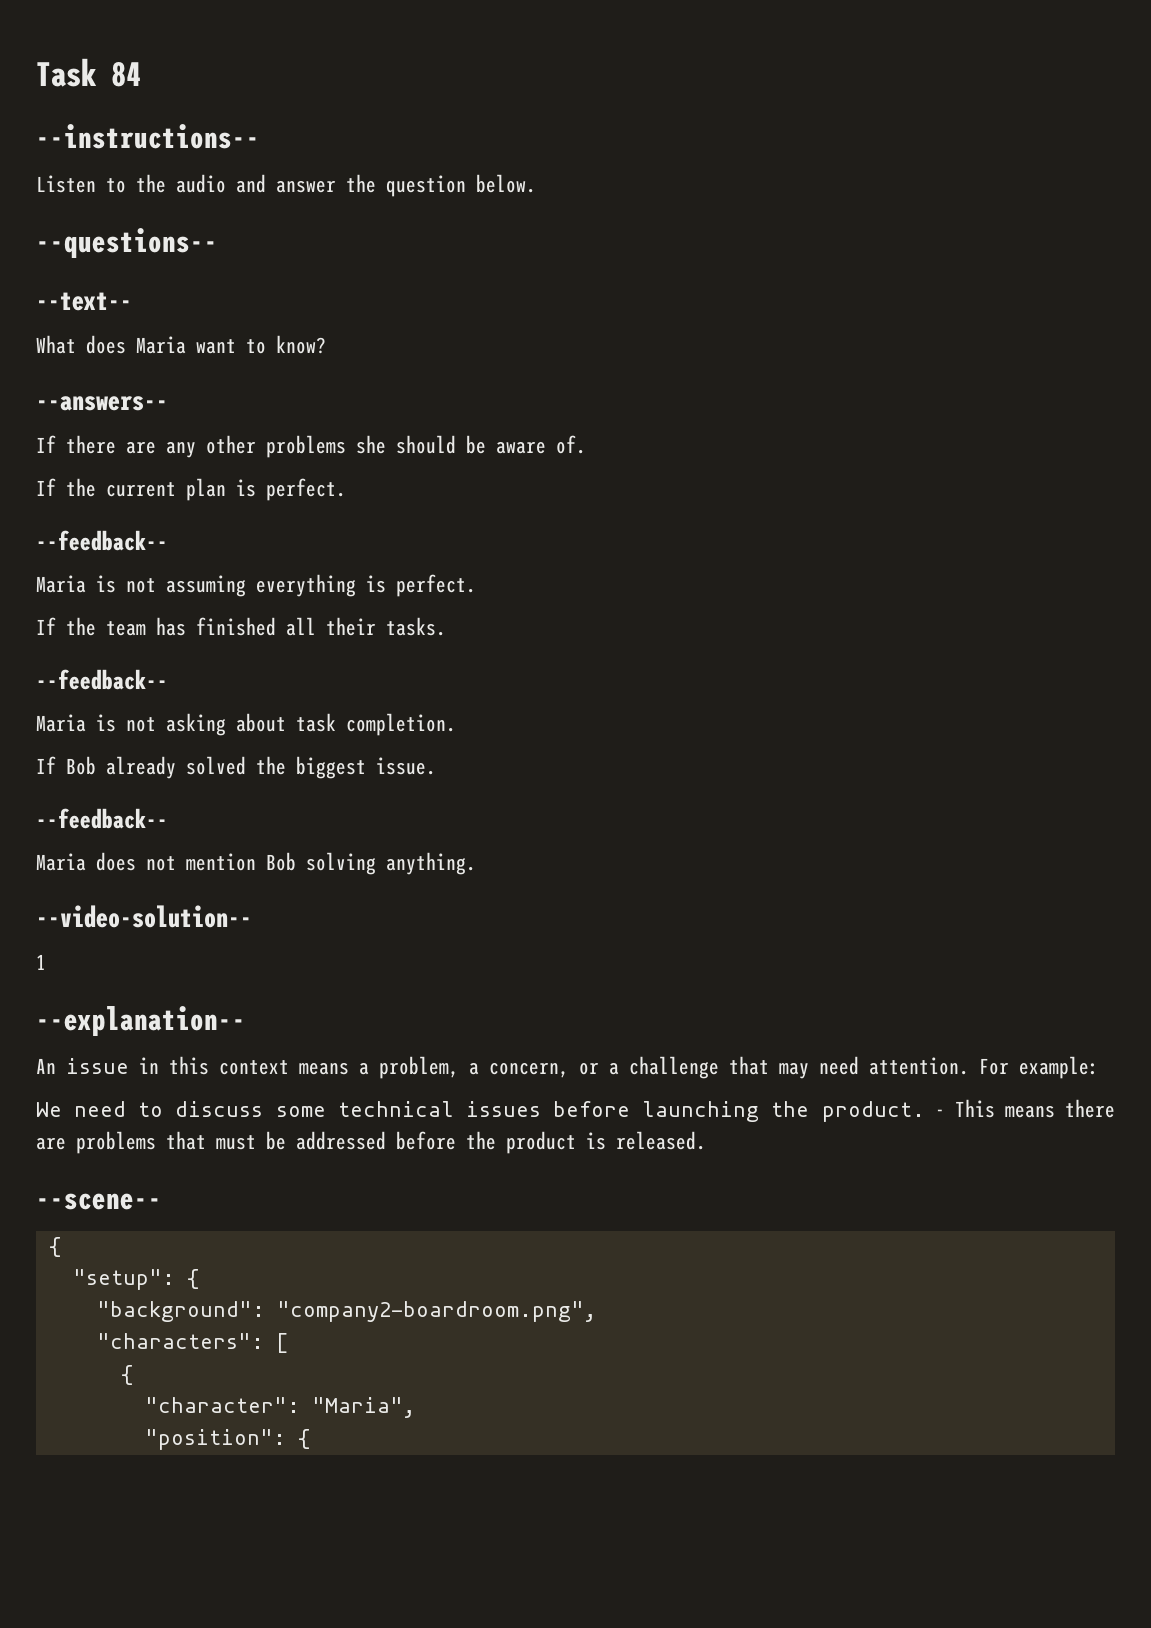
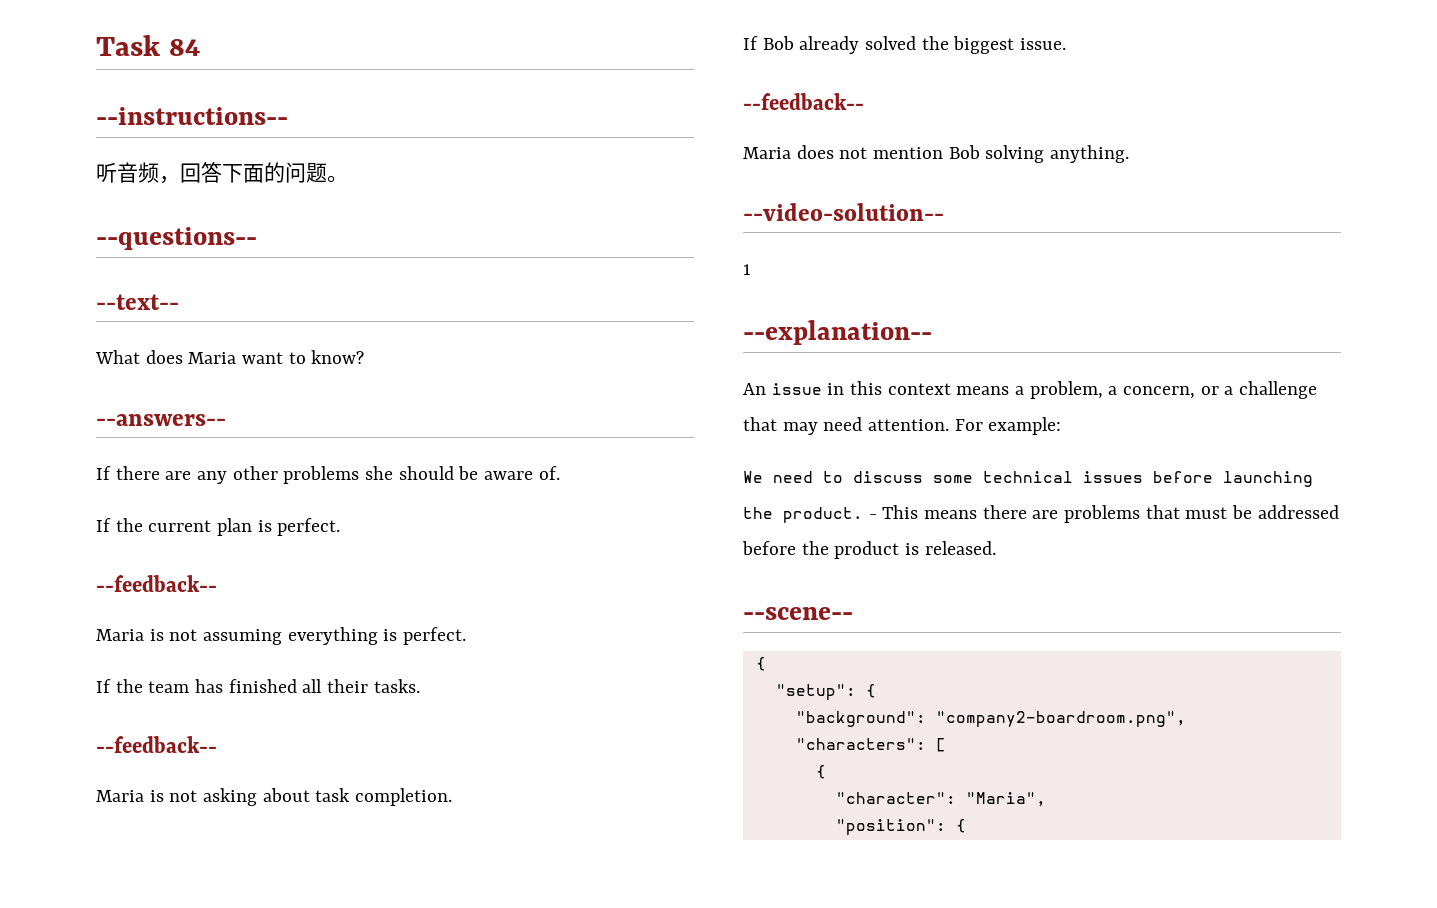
- Listen to the audio and answer the question below.
+ 听音频，回答下面的问题。

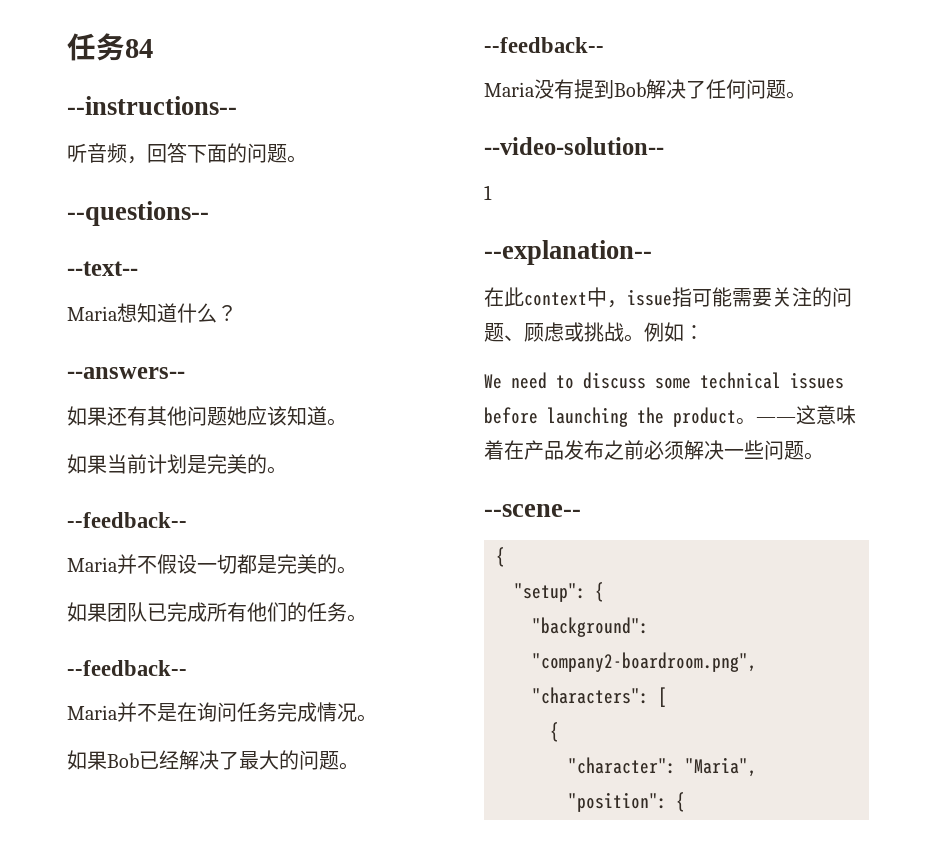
- Task 84
+ 任务84
- What does Maria want to know?
+ Maria想知道什么？
  --answers--
- If there are any other problems she should be aware of.
- If the current plan is perfect.
+ 如果还有其他问题她应该知道。
+ 如果当前计划是完美的。
  --feedback--
- Maria is not assuming everything is perfect.
- If the team has finished all their tasks.
+ Maria并不假设一切都是完美的。
+ 如果团队已完成所有他们的任务。
  --feedback--
- Maria is not asking about task completion.
- If Bob already solved the biggest issue.
+ Maria并不是在询问任务完成情况。
+ 如果Bob已经解决了最大的问题。
  --feedback--
- Maria does not mention Bob solving anything.
+ Maria没有提到Bob解决了任何问题。
  --video-solution--
  1
  --explanation--
- An issue in this context means a problem, a concern, or a challenge that may need attention. For example:
+ 在此context中，issue指可能需要关注的问题、顾虑或挑战。例如：
- We need to discuss some technical issues before launching the product. - This means there are problems that must be addressed before the product is released.
+ We need to discuss some technical issues before launching the product。——这意味着在产品发布之前必须解决一些问题。

